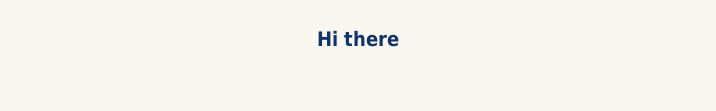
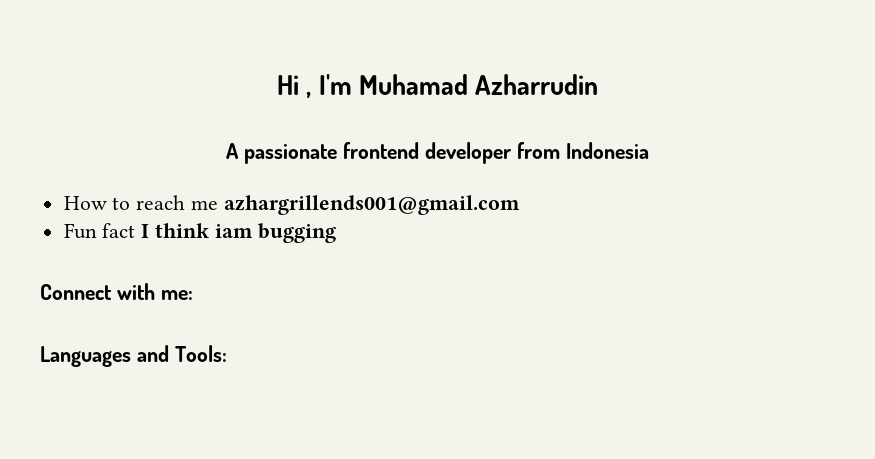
- Hi there
+ Hi , I'm Muhamad Azharrudin
+ A passionate frontend developer from Indonesia
+ How to reach me azhargrillends001@gmail.com
+ Fun fact I think iam bugging
+ Connect with me:
+ Languages and Tools:

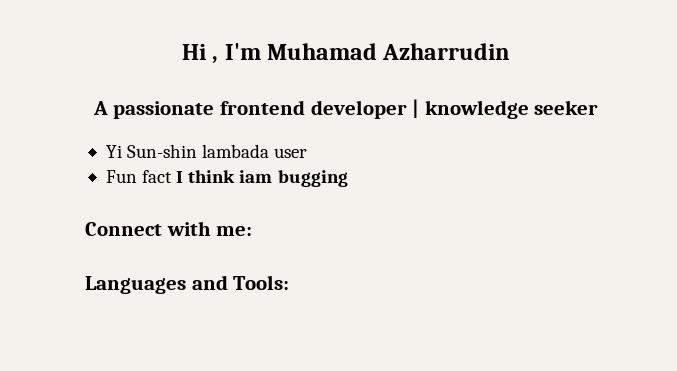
- A passionate frontend developer from Indonesia
- How to reach me azhargrillends001@gmail.com
+ A passionate frontend developer | knowledge seeker
+ Yi Sun-shin lambada user

